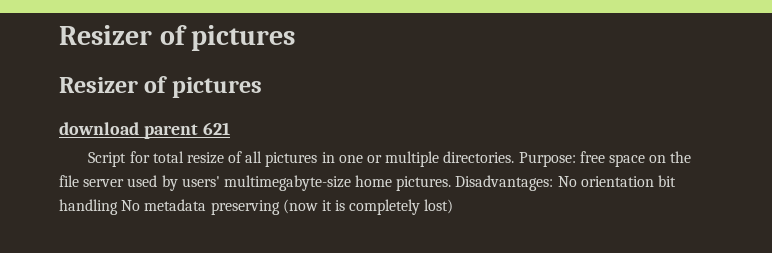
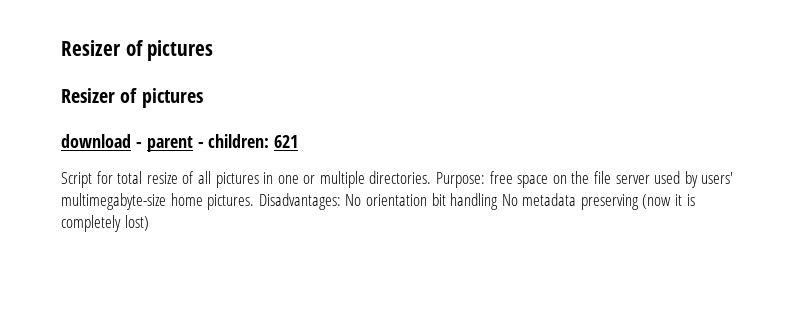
- download parent 621
+ download - parent - children: 621

